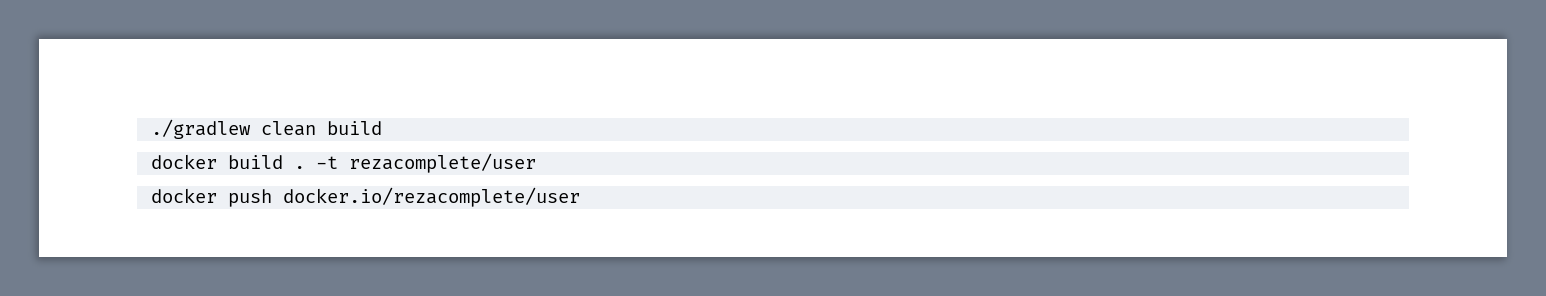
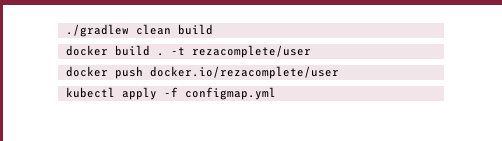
+ kubectl apply -f configmap.yml

